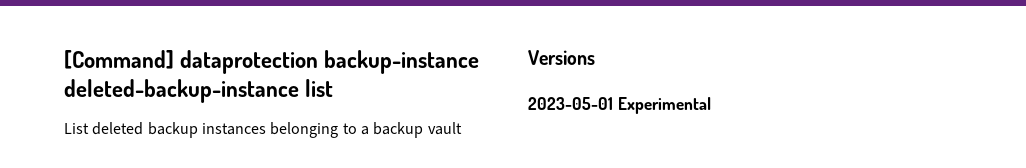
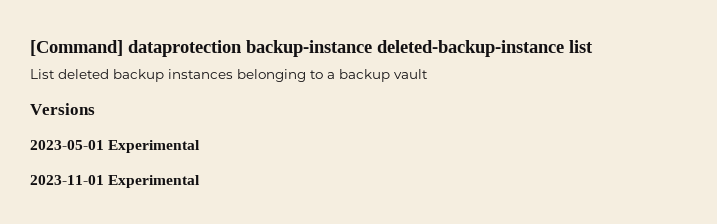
+ 2023-11-01 Experimental

